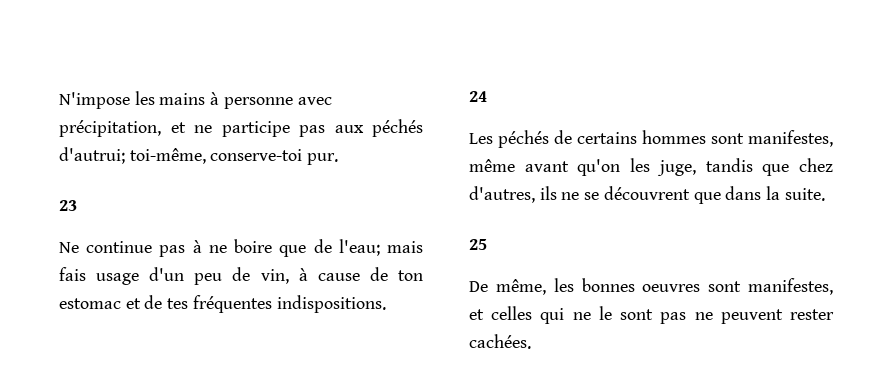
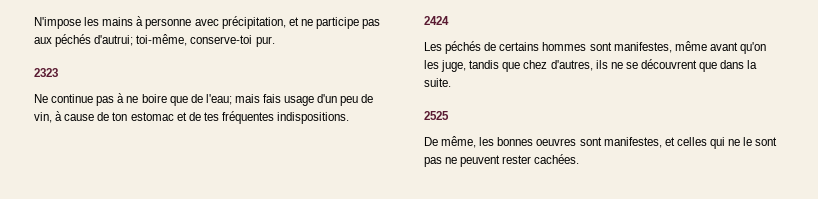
- 23
+ 2323
- 24
+ 2424
- 25
+ 2525

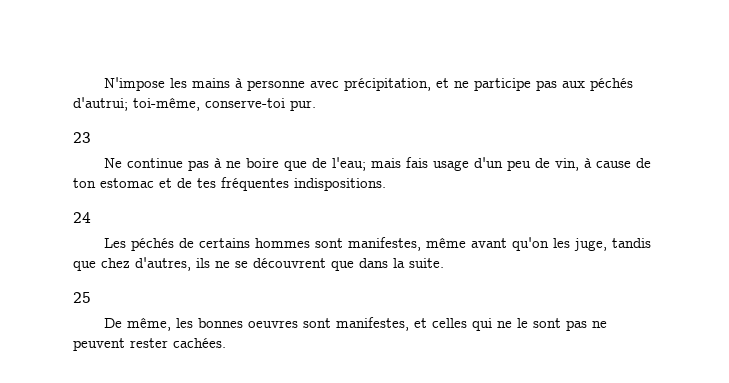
- 2323
+ 23
- 2424
+ 24
- 2525
+ 25

